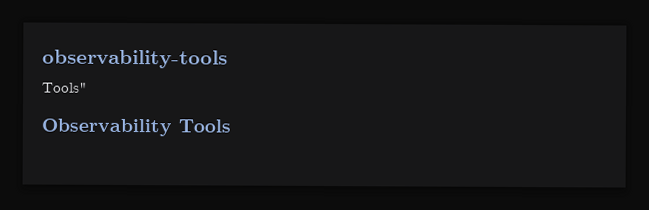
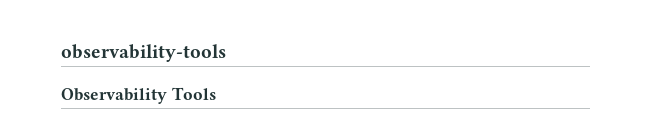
- Tools"

